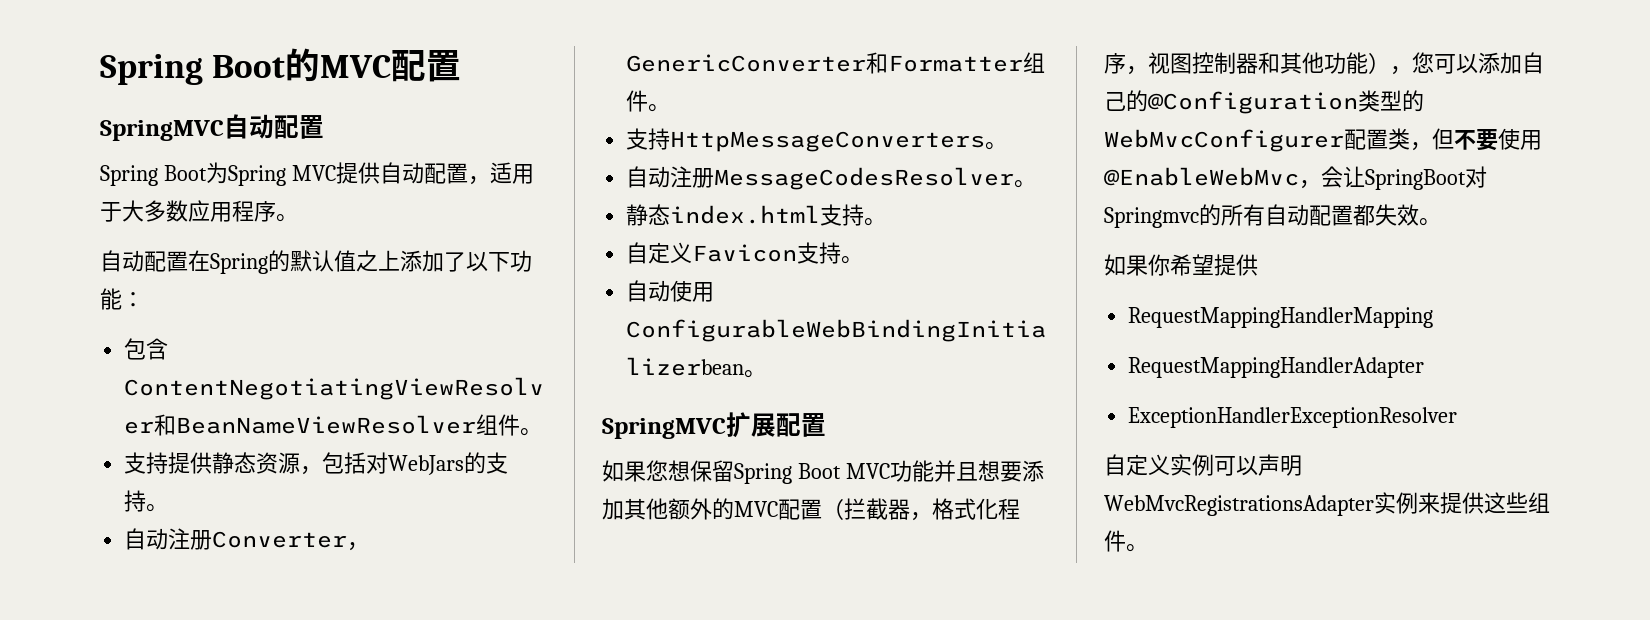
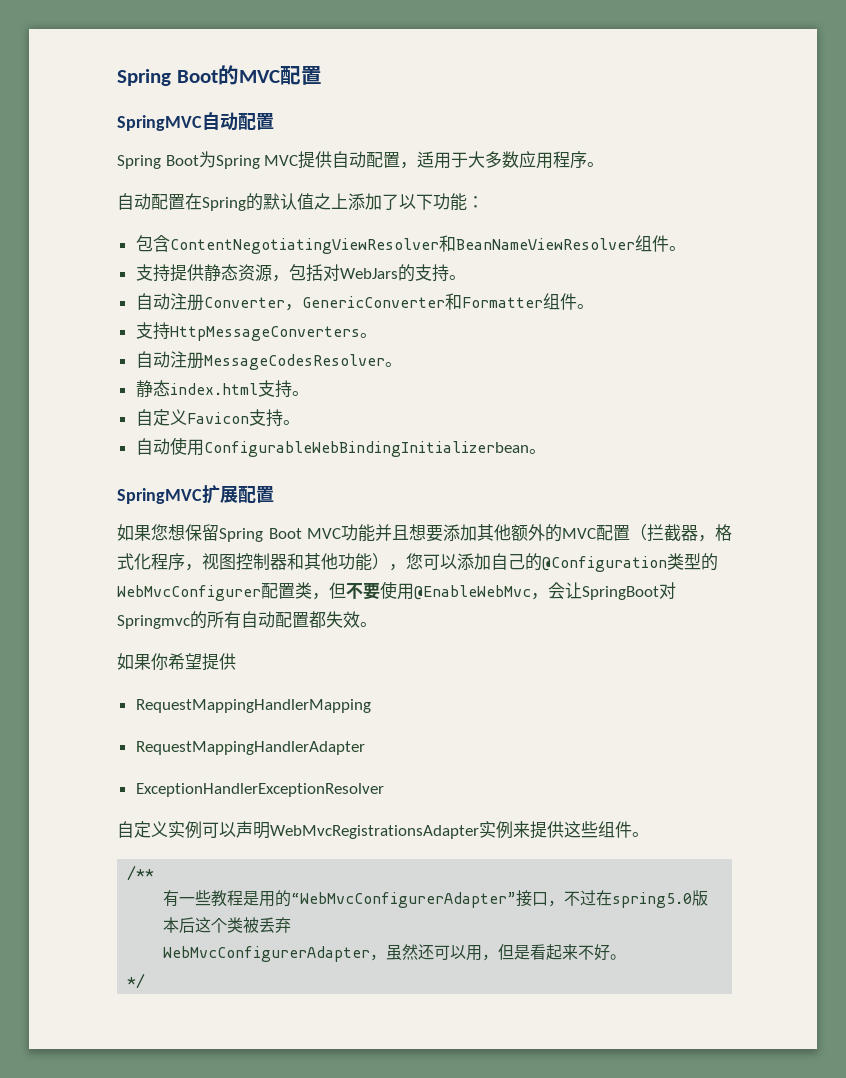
+ /**
+ 有一些教程是用的“WebMvcConfigurerAdapter”接口，不过在spring5.0版本后这个类被丢弃
+ WebMvcConfigurerAdapter，虽然还可以用，但是看起来不好。
+ */

